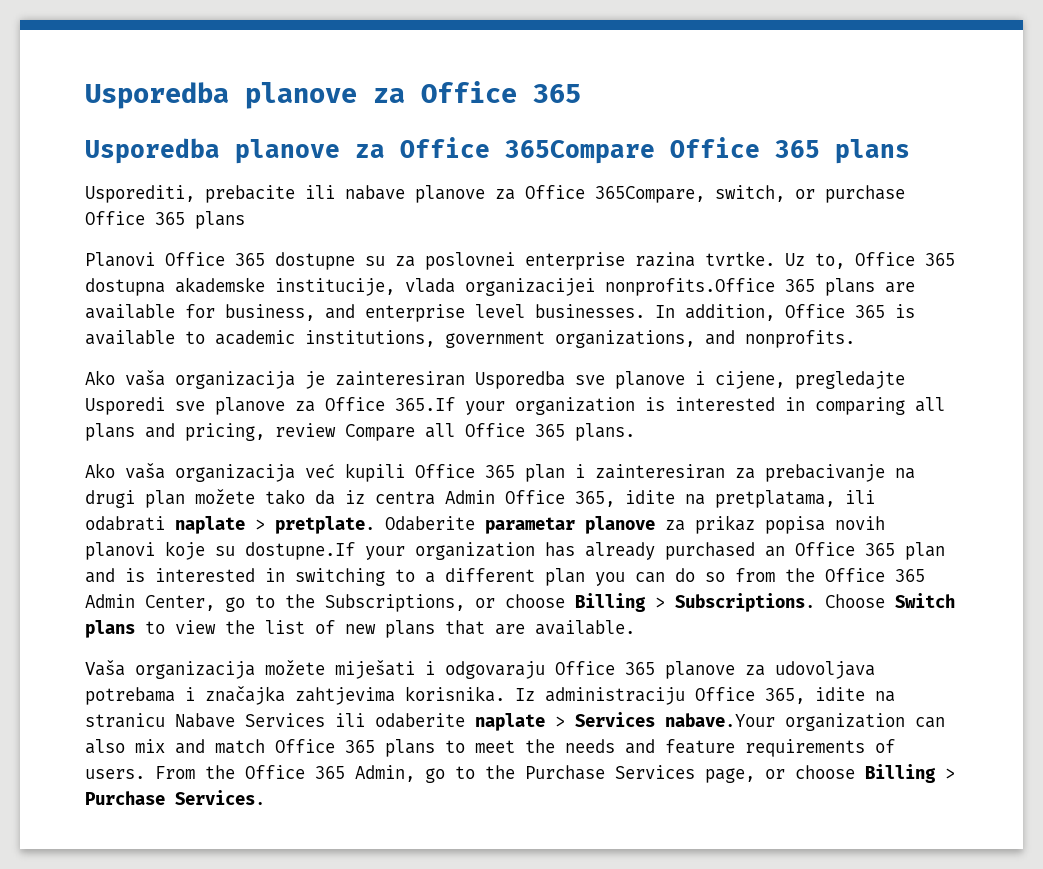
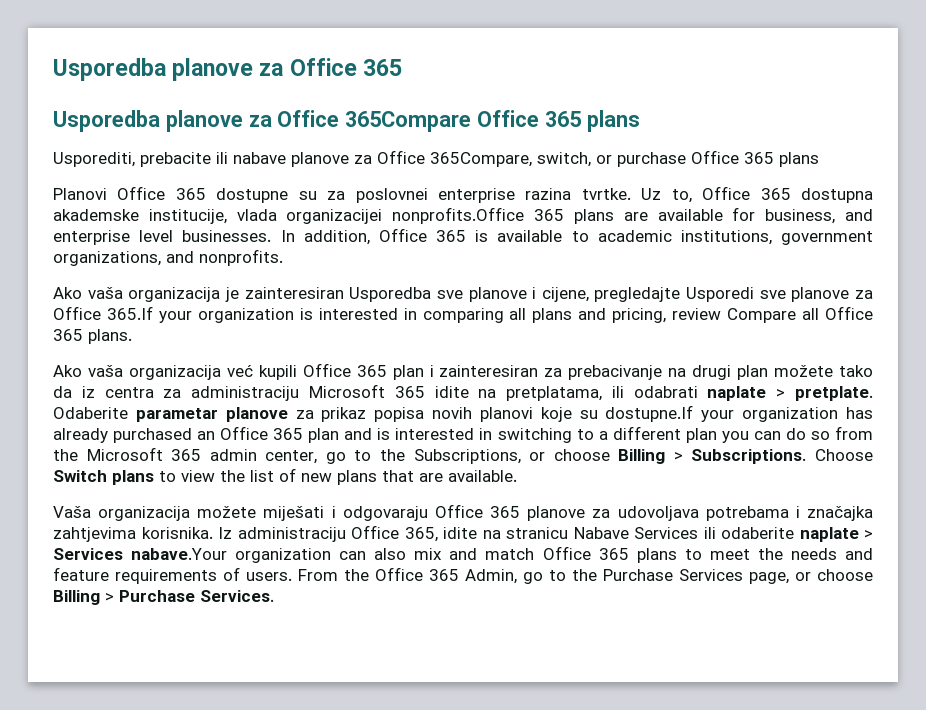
- Ako vaša organizacija već kupili Office 365 plan i zainteresiran za prebacivanje na drugi plan možete tako da iz centra Admin Office 365, idite na pretplatama, ili odabrati naplate > pretplate.
+ Ako vaša organizacija već kupili Office 365 plan i zainteresiran za prebacivanje na drugi plan možete tako da iz centra za administraciju Microsoft 365 idite na pretplatama, ili odabrati naplate > pretplate.
- Odaberite parametar planove za prikaz popisa novih planovi koje su dostupne.If your organization has already purchased an Office 365 plan and is interested in switching to a different plan you can do so from the Office 365 Admin Center, go to the Subscriptions, or choose Billing > Subscriptions.
+ Odaberite parametar planove za prikaz popisa novih planovi koje su dostupne.If your organization has already purchased an Office 365 plan and is interested in switching to a different plan you can do so from the Microsoft 365 admin center, go to the Subscriptions, or choose Billing > Subscriptions.

